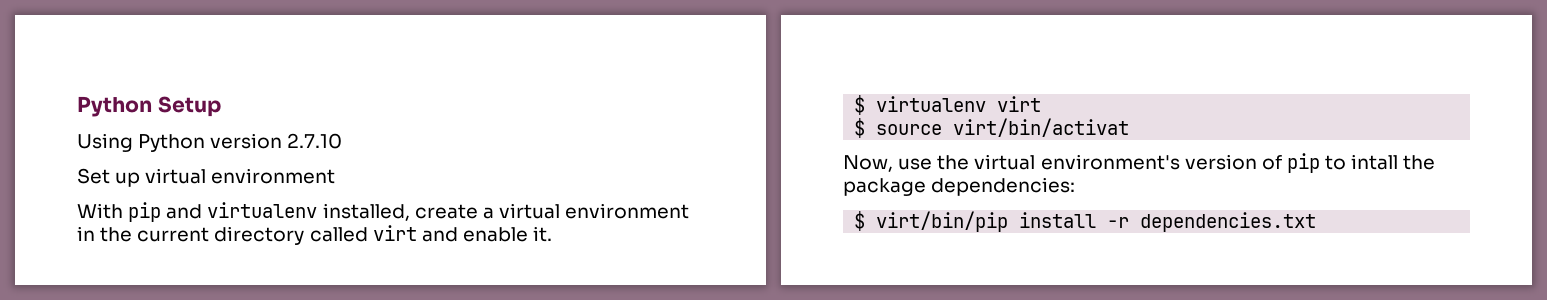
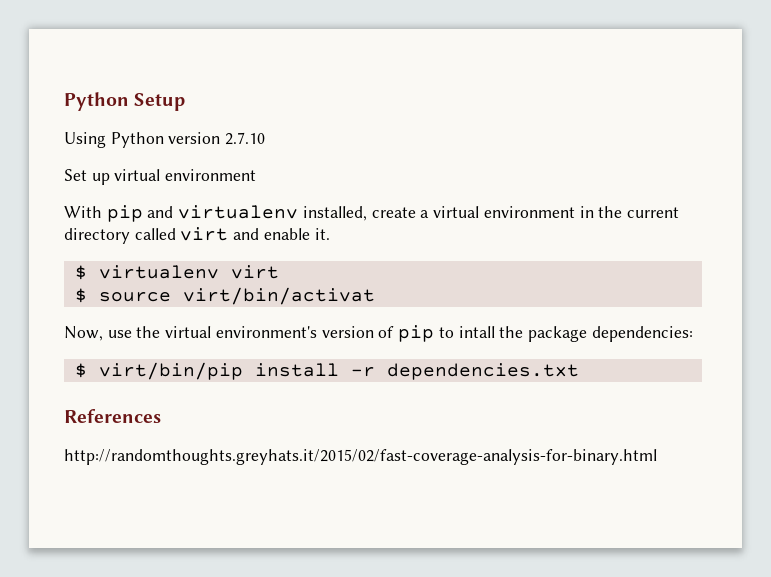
+ References
+ http://randomthoughts.greyhats.it/2015/02/fast-coverage-analysis-for-binary.html

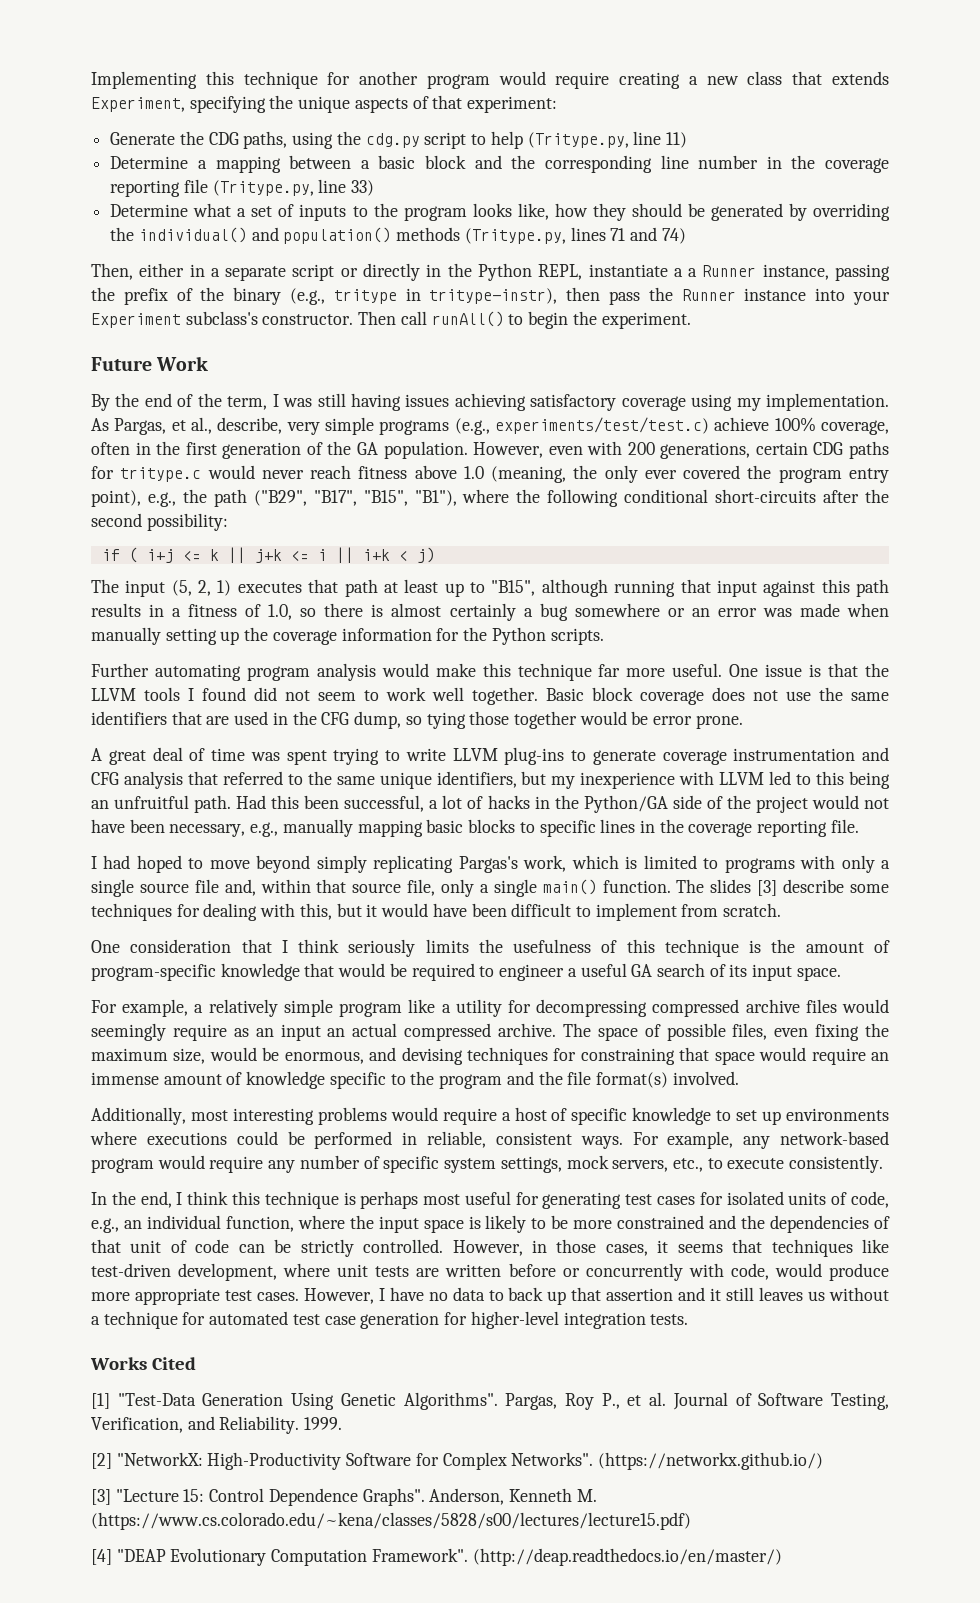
- Python Setup
- Using Python version 2.7.10
- Set up virtual environment
- With pip and virtualenv installed, create a virtual environment in the current directory called virt and enable it.
- $ virtualenv virt
- $ source virt/bin/activat
- Now, use the virtual environment's version of pip to intall the package dependencies:
- $ virt/bin/pip install -r dependencies.txt
- References
- http://randomthoughts.greyhats.it/2015/02/fast-coverage-analysis-for-binary.html
+ Implementing this technique for another program would require creating a new class that extends Experiment, specifying the unique aspects of that experiment:
+ Generate the CDG paths, using the cdg.py script to help (Tritype.py, line 11)
+ Determine a mapping between a basic block and the corresponding line number in the coverage reporting file (Tritype.py, line 33)
+ Determine what a set of inputs to the program looks like, how they should be generated by overriding the individual() and population() methods (Tritype.py, lines 71 and 74)
+ Then, either in a separate script or directly in the Python REPL, instantiate a a Runner instance, passing the prefix of the binary (e.g., tritype in tritype-instr), then pass the Runner instance into your Experiment subclass's constructor. Then call runAll() to begin the experiment.
+ Future Work
+ By the end of the term, I was still having issues achieving satisfactory coverage using my implementation. As Pargas, et al., describe, very simple programs (e.g., experiments/test/test.c) achieve 100% coverage, often in the first generation of the GA population. However, even with 200 generations, certain CDG paths for tritype.c would never reach fitness above 1.0 (meaning, the only ever covered the program entry point), e.g., the path ("B29", "B17", "B15", "B1"), where the following conditional short-circuits after the second possibility:
+ if ( i+j <= k || j+k <= i || i+k < j)
+ The input (5, 2, 1) executes that path at least up to "B15", although running that input against this path results in a fitness of 1.0, so there is almost certainly a bug somewhere or an error was made when manually setting up the coverage information for the Python scripts.
+ Further automating program analysis would make this technique far more useful. One issue is that the LLVM tools I found did not seem to work well together. Basic block coverage does not use the same identifiers that are used in the CFG dump, so tying those together would be error prone.
+ A great deal of time was spent trying to write LLVM plug-ins to generate coverage instrumentation and CFG analysis that referred to the same unique identifiers, but my inexperience with LLVM led to this being an unfruitful path. Had this been successful, a lot of hacks in the Python/GA side of the project would not have been necessary, e.g., manually mapping basic blocks to specific lines in the coverage reporting file.
+ I had hoped to move beyond simply replicating Pargas's work, which is limited to programs with only a single source file and, within that source file, only a single main() function. The slides [3] describe some techniques for dealing with this, but it would have been difficult to implement from scratch.
+ One consideration that I think seriously limits the usefulness of this technique is the amount of program-specific knowledge that would be required to engineer a useful GA search of its input space.
+ For example, a relatively simple program like a utility for decompressing compressed archive files would seemingly require as an input an actual compressed archive. The space of possible files, even fixing the maximum size, would be enormous, and devising techniques for constraining that space would require an immense amount of knowledge specific to the program and the file format(s) involved.
+ Additionally, most interesting problems would require a host of specific knowledge to set up environments where executions could be performed in reliable, consistent ways. For example, any network-based program would require any number of specific system settings, mock servers, etc., to execute consistently.
+ In the end, I think this technique is perhaps most useful for generating test cases for isolated units of code, e.g., an individual function, where the input space is likely to be more constrained and the dependencies of that unit of code can be strictly controlled. However, in those cases, it seems that techniques like test-driven development, where unit tests are written before or concurrently with code, would produce more appropriate test cases. However, I have no data to back up that assertion and it still leaves us without a technique for automated test case generation for higher-level integration tests.
+ Works Cited
+ [1] "Test-Data Generation Using Genetic Algorithms". Pargas, Roy P., et al. Journal of Software Testing, Verification, and Reliability. 1999.
+ [2] "NetworkX: High-Productivity Software for Complex Networks". (https://networkx.github.io/)
+ [3] "Lecture 15: Control Dependence Graphs". Anderson, Kenneth M. (https://www.cs.colorado.edu/~kena/classes/5828/s00/lectures/lecture15.pdf)
+ [4] "DEAP Evolutionary Computation Framework". (http://deap.readthedocs.io/en/master/)

